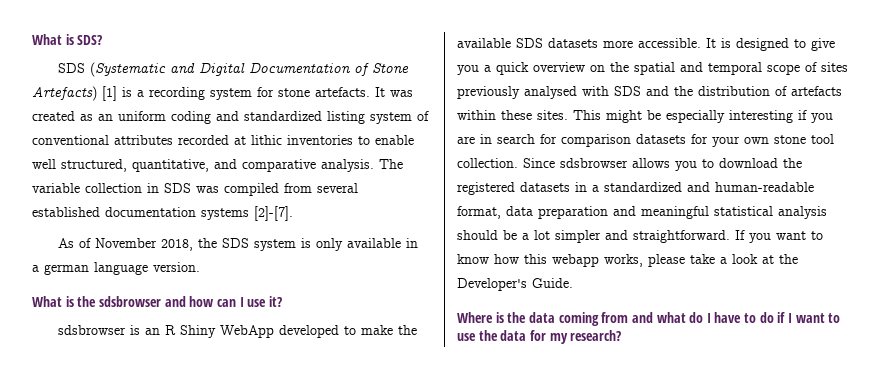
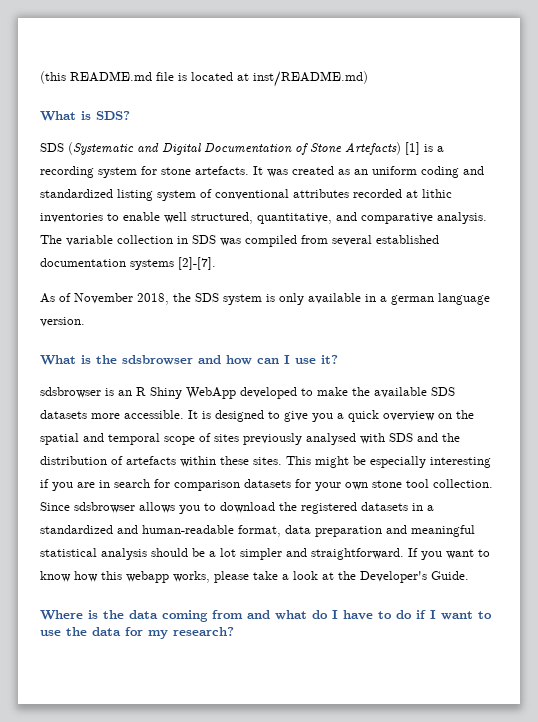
+ (this README.md file is located at inst/README.md)

